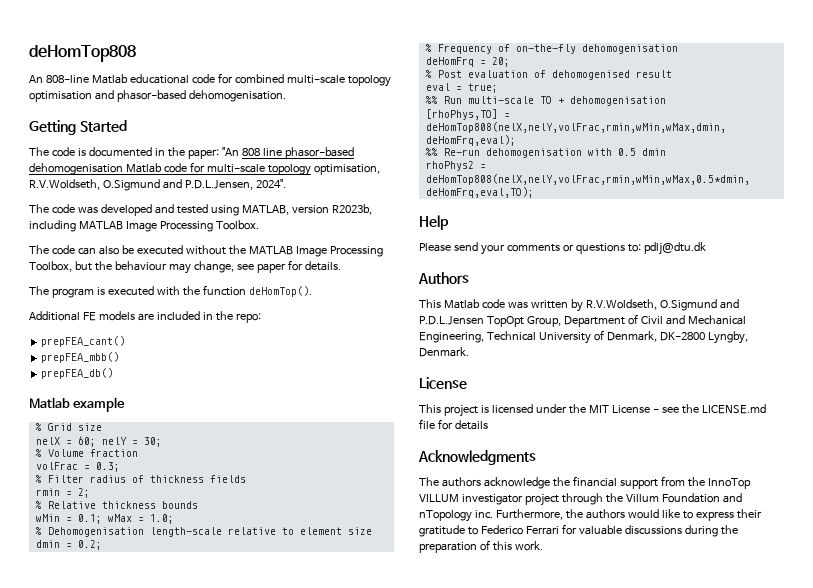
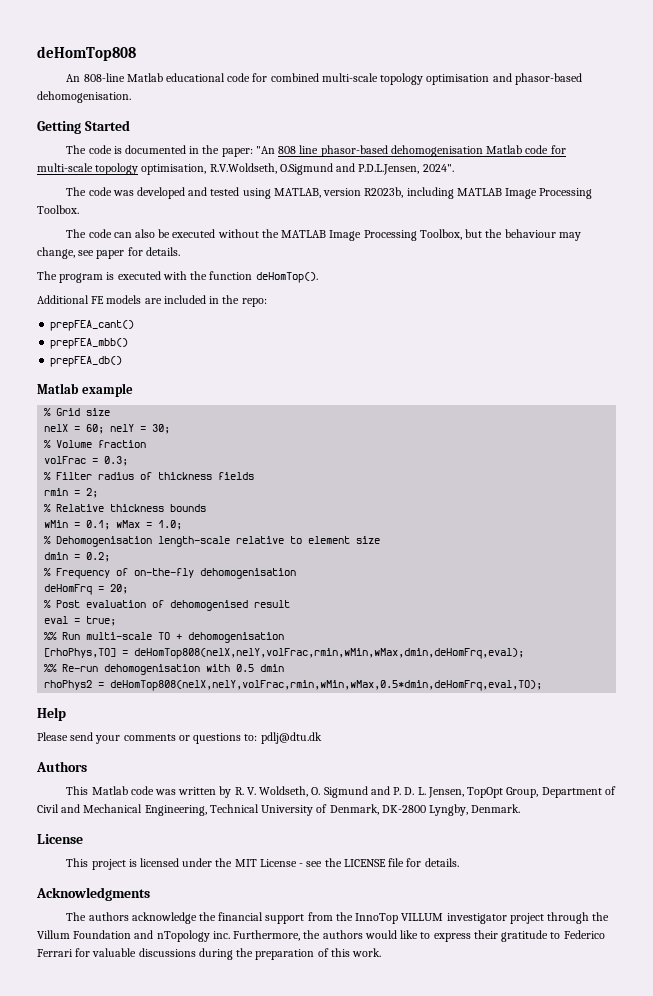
- This Matlab code was written by R.V.Woldseth, O.Sigmund and P.D.L.Jensen TopOpt Group, Department of Civil and Mechanical Engineering, Technical University of Denmark, DK-2800 Lyngby, Denmark.
+ This Matlab code was written by R. V. Woldseth, O. Sigmund and P. D. L. Jensen, TopOpt Group, Department of Civil and Mechanical Engineering, Technical University of Denmark, DK-2800 Lyngby, Denmark.
- This project is licensed under the MIT License - see the LICENSE.md file for details
+ This project is licensed under the MIT License - see the LICENSE file for details.

